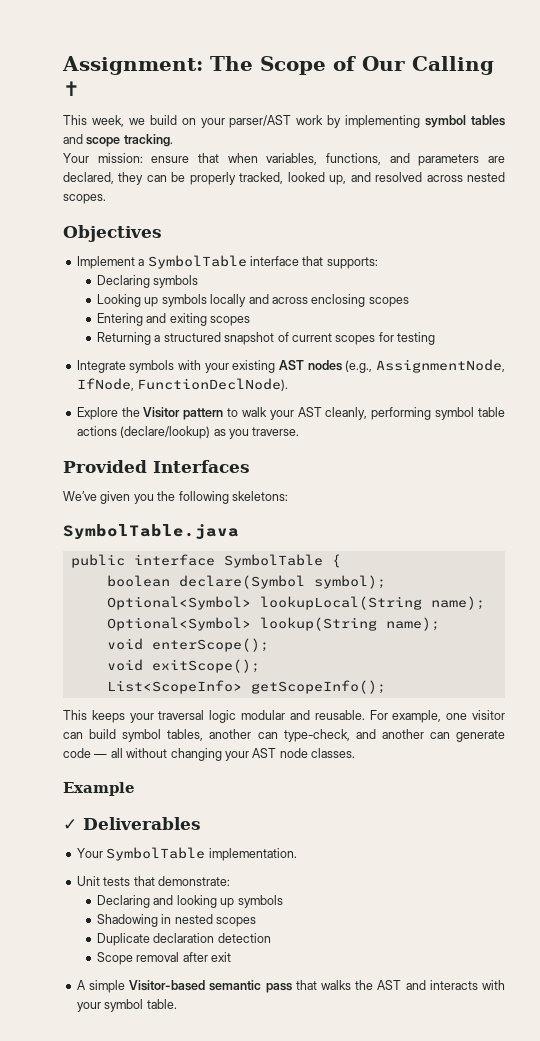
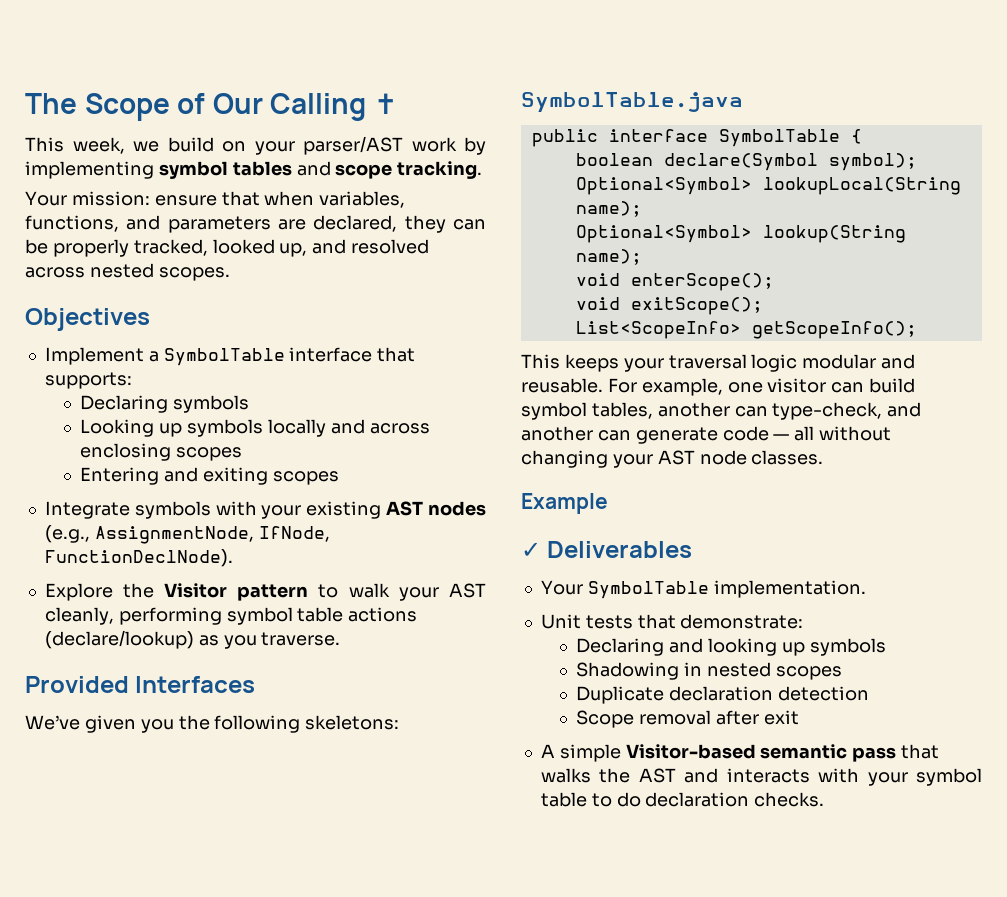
- Assignment: The Scope of Our Calling ✝
+ The Scope of Our Calling ✝
- Returning a structured snapshot of current scopes for testing
- A simple Visitor-based semantic pass that walks the AST and interacts with your symbol table.
+ A simple Visitor-based semantic pass that walks the AST and interacts with your symbol table to do declaration checks.

